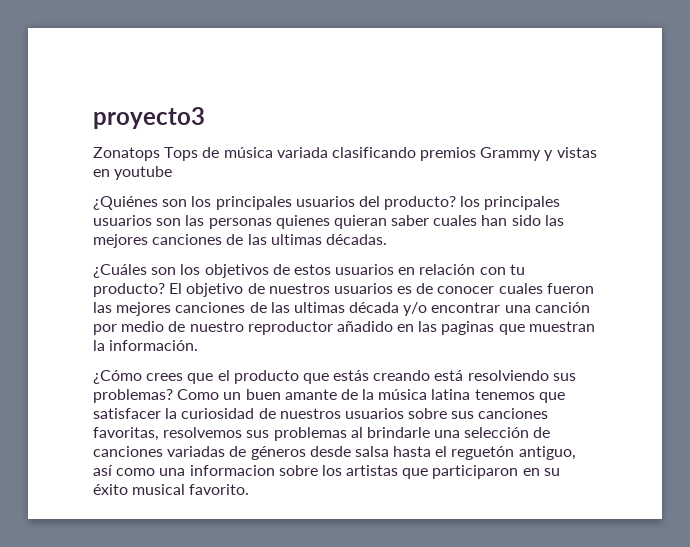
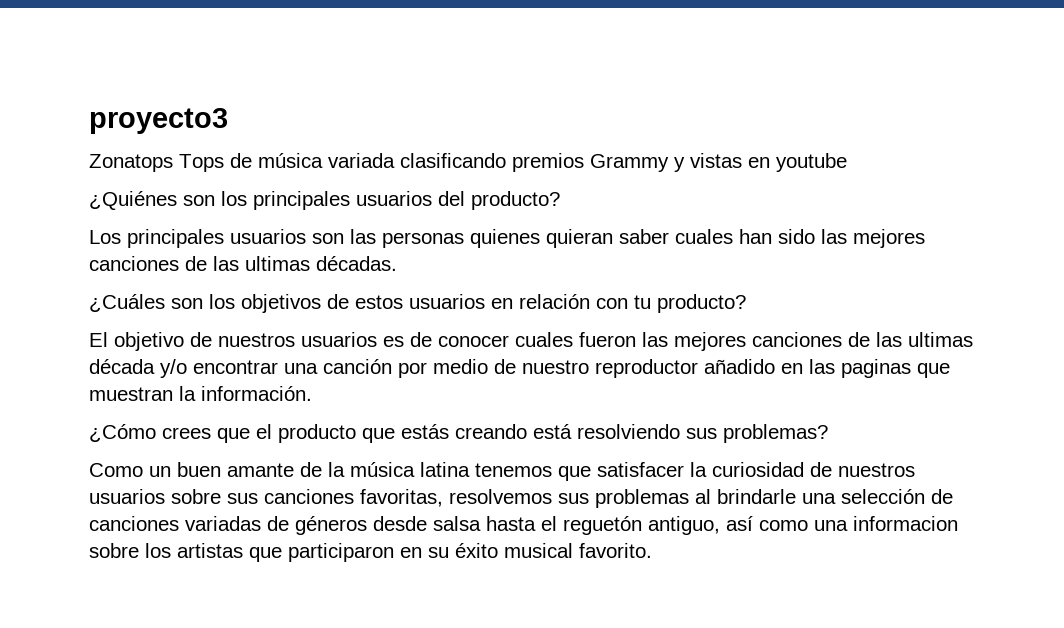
- ¿Quiénes son los principales usuarios del producto? los principales usuarios son las personas quienes quieran saber cuales han sido las mejores canciones de las ultimas décadas.
+ ¿Quiénes son los principales usuarios del producto?
+ Los principales usuarios son las personas quienes quieran saber cuales han sido las mejores canciones de las ultimas décadas.
- ¿Cuáles son los objetivos de estos usuarios en relación con tu producto? El objetivo de nuestros usuarios es de conocer cuales fueron las mejores canciones de las ultimas década y/o encontrar una canción por medio de nuestro reproductor añadido en las paginas que muestran la información.
+ ¿Cuáles son los objetivos de estos usuarios en relación con tu producto?
+ El objetivo de nuestros usuarios es de conocer cuales fueron las mejores canciones de las ultimas década y/o encontrar una canción por medio de nuestro reproductor añadido en las paginas que muestran la información.
- ¿Cómo crees que el producto que estás creando está resolviendo sus problemas? Como un buen amante de la música latina tenemos que satisfacer la curiosidad de nuestros usuarios sobre sus canciones favoritas, resolvemos sus problemas al brindarle una selección de canciones variadas de géneros desde salsa hasta el reguetón antiguo, así como una informacion sobre los artistas que participaron en su éxito musical favorito.
+ ¿Cómo crees que el producto que estás creando está resolviendo sus problemas?
+ Como un buen amante de la música latina tenemos que satisfacer la curiosidad de nuestros usuarios sobre sus canciones favoritas, resolvemos sus problemas al brindarle una selección de canciones variadas de géneros desde salsa hasta el reguetón antiguo, así como una informacion sobre los artistas que participaron en su éxito musical favorito.

